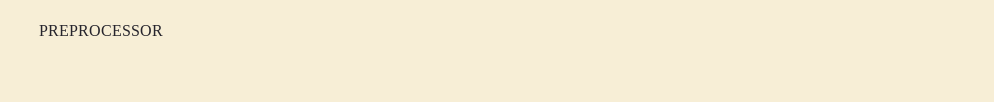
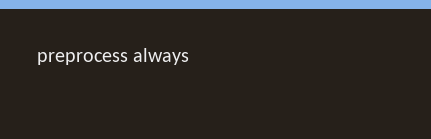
- PREPROCESSOR
+ preprocess always

